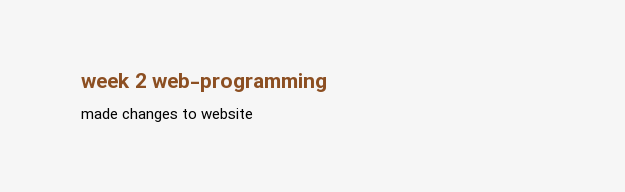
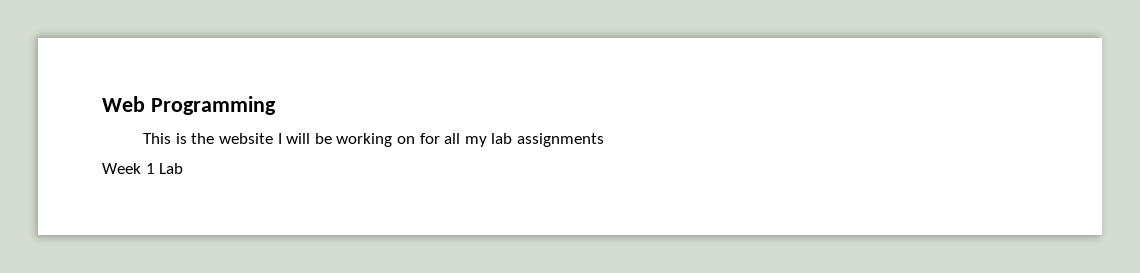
- week 2 web-programming
- made changes to website
+ Web Programming
+ This is the website I will be working on for all my lab assignments
+ Week 1 Lab

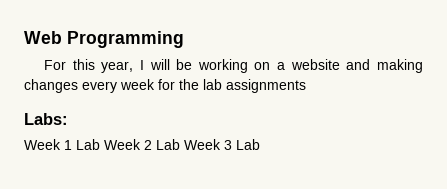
- This is the website I will be working on for all my lab assignments
+ For this year, I will be working on a website and making changes every week for the lab assignments
+ Labs:
- Week 1 Lab
+ Week 1 Lab Week 2 Lab Week 3 Lab

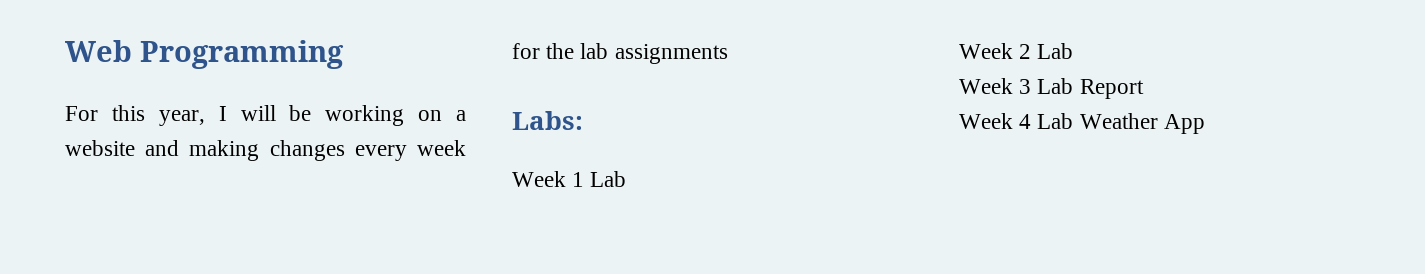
- Week 1 Lab Week 2 Lab Week 3 Lab
+ Week 1 Lab
+ Week 2 Lab
+ Week 3 Lab Report
+ Week 4 Lab Weather App

